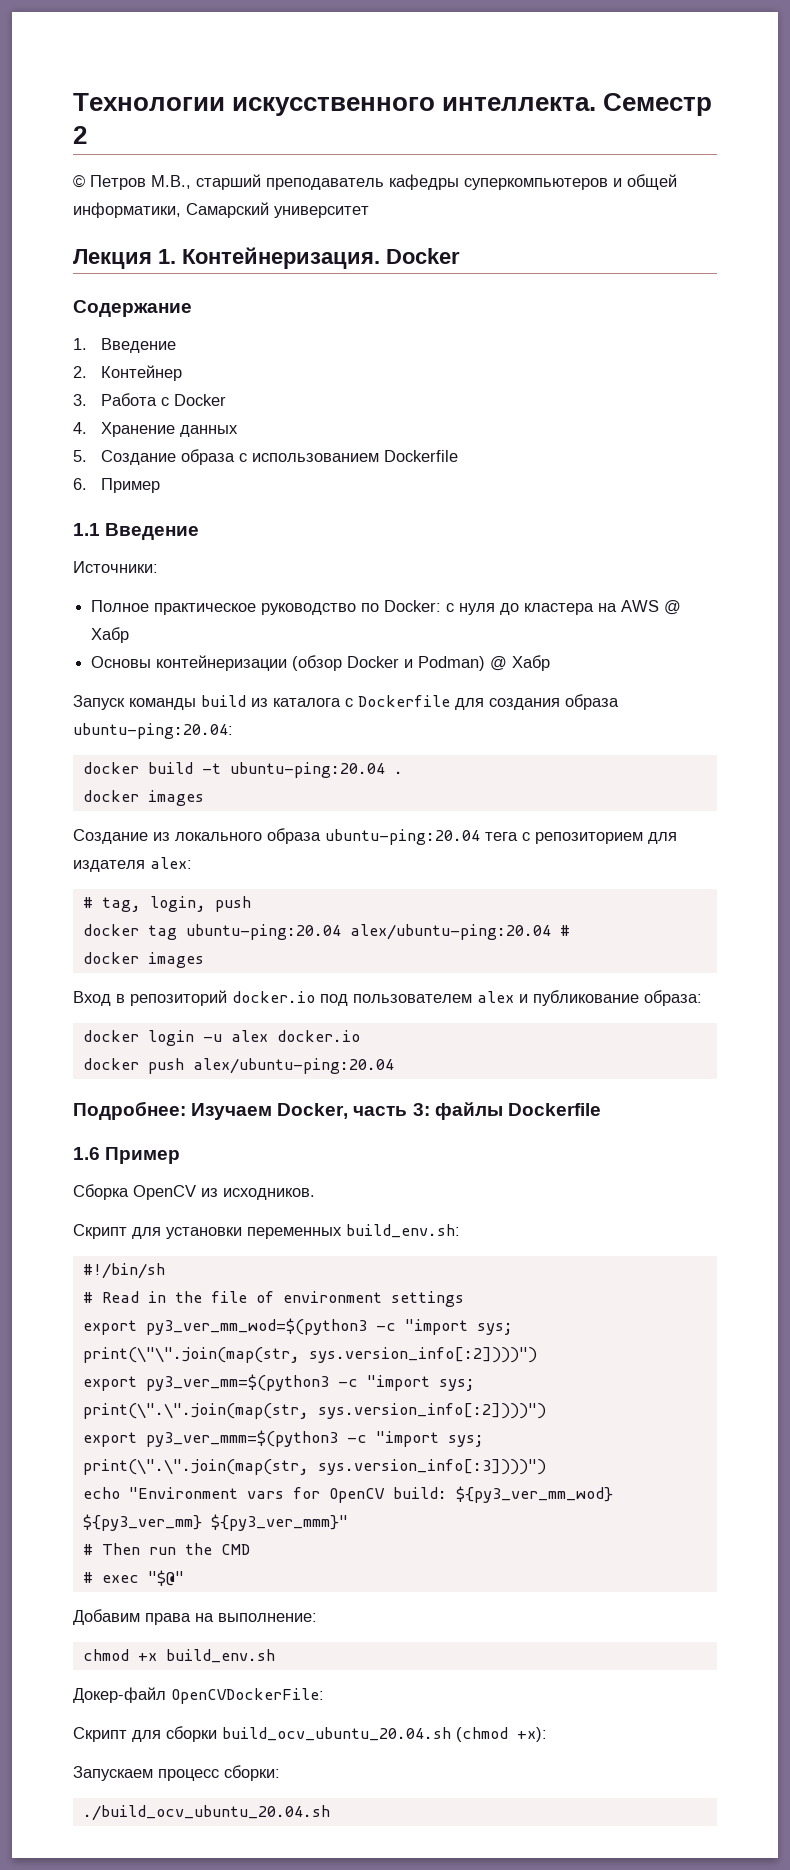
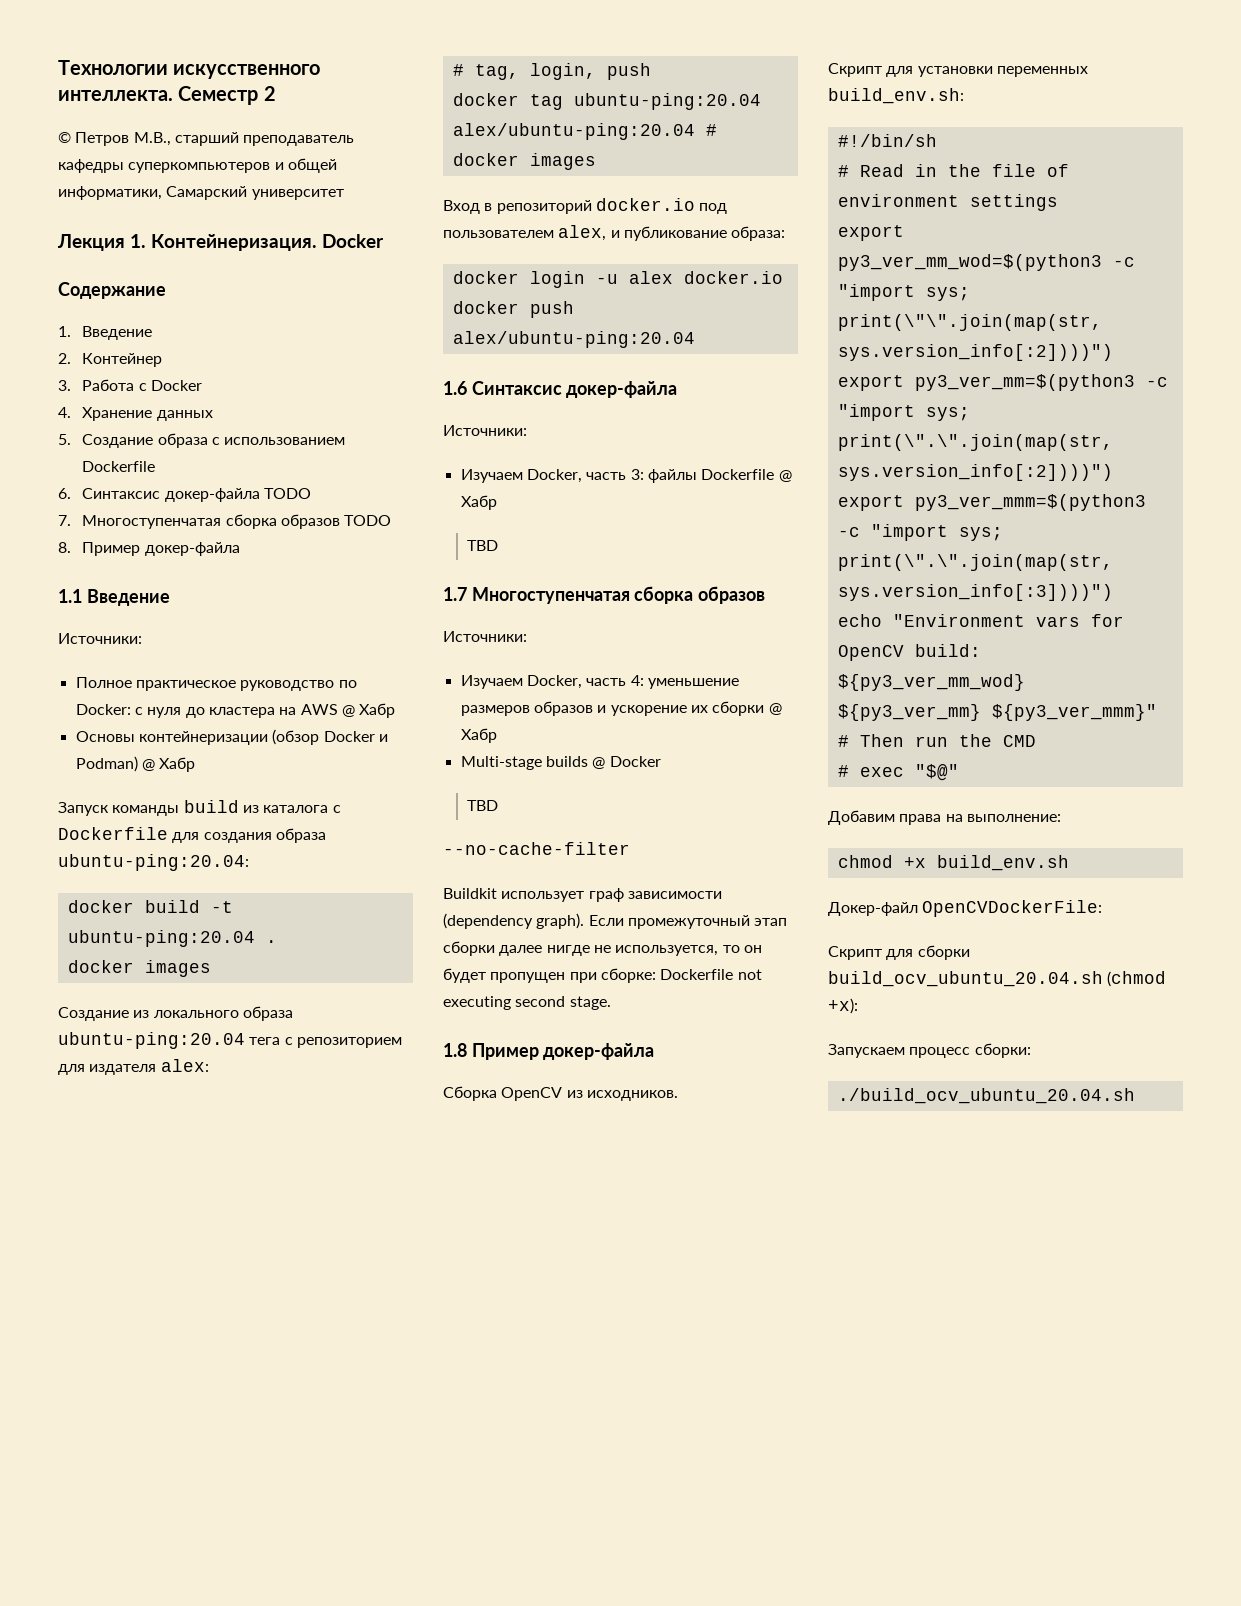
- 6. Пример
+ 6. Синтаксис докер-файла TODO
+ 7. Многоступенчатая сборка образов TODO
+ 8. Пример докер-файла
- Вход в репозиторий docker.io под пользователем alex и публикование образа:
+ Вход в репозиторий docker.io под пользователем alex, и публикование образа:
- Подробнее: Изучаем Docker, часть 3: файлы Dockerfile
- 1.6 Пример
+ 1.6 Синтаксис докер-файла
+ Источники:
+ Изучаем Docker, часть 3: файлы Dockerfile @ Хабр
+ TBD
+ 1.7 Многоступенчатая сборка образов
+ Источники:
+ Изучаем Docker, часть 4: уменьшение размеров образов и ускорение их сборки @ Хабр
+ Multi-stage builds @ Docker
+ TBD
+ --no-cache-filter
+ Buildkit использует граф зависимости (dependency graph). Если промежуточный этап сборки далее нигде не используется, то он будет пропущен при сборке: Dockerfile not executing second stage.
+ 1.8 Пример докер-файла

